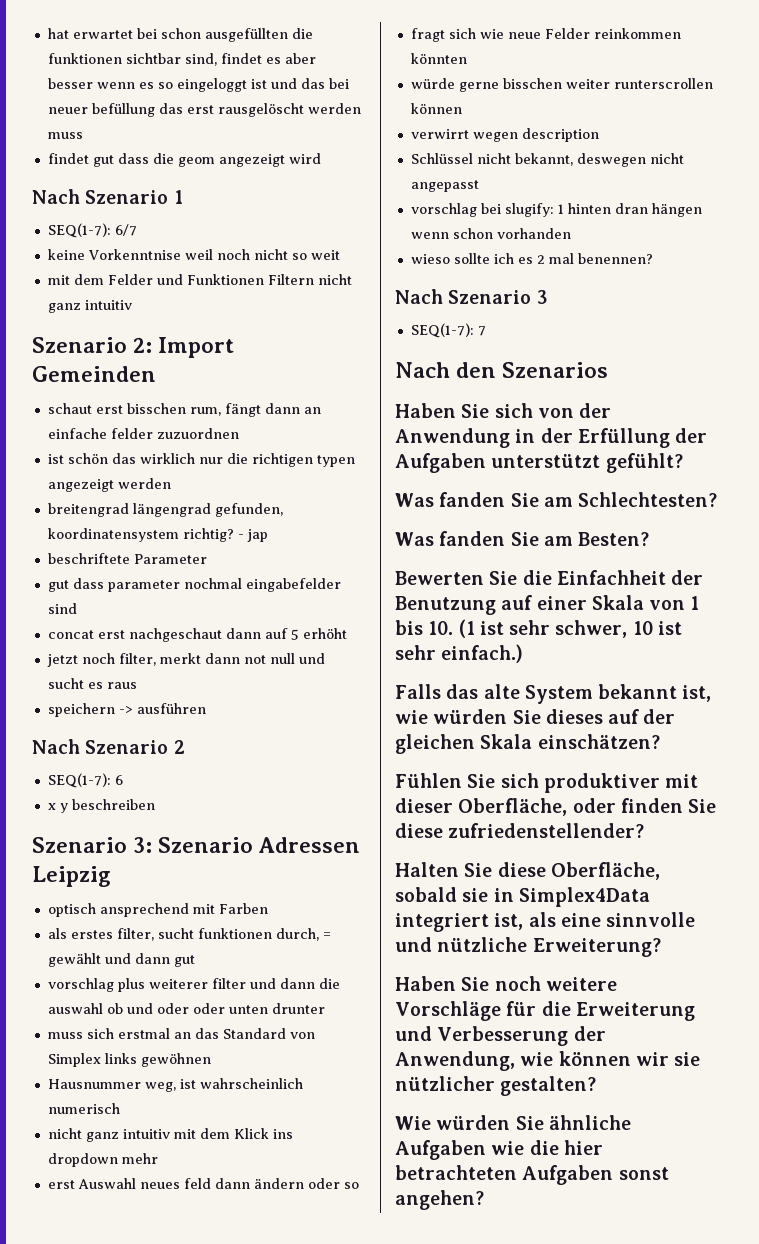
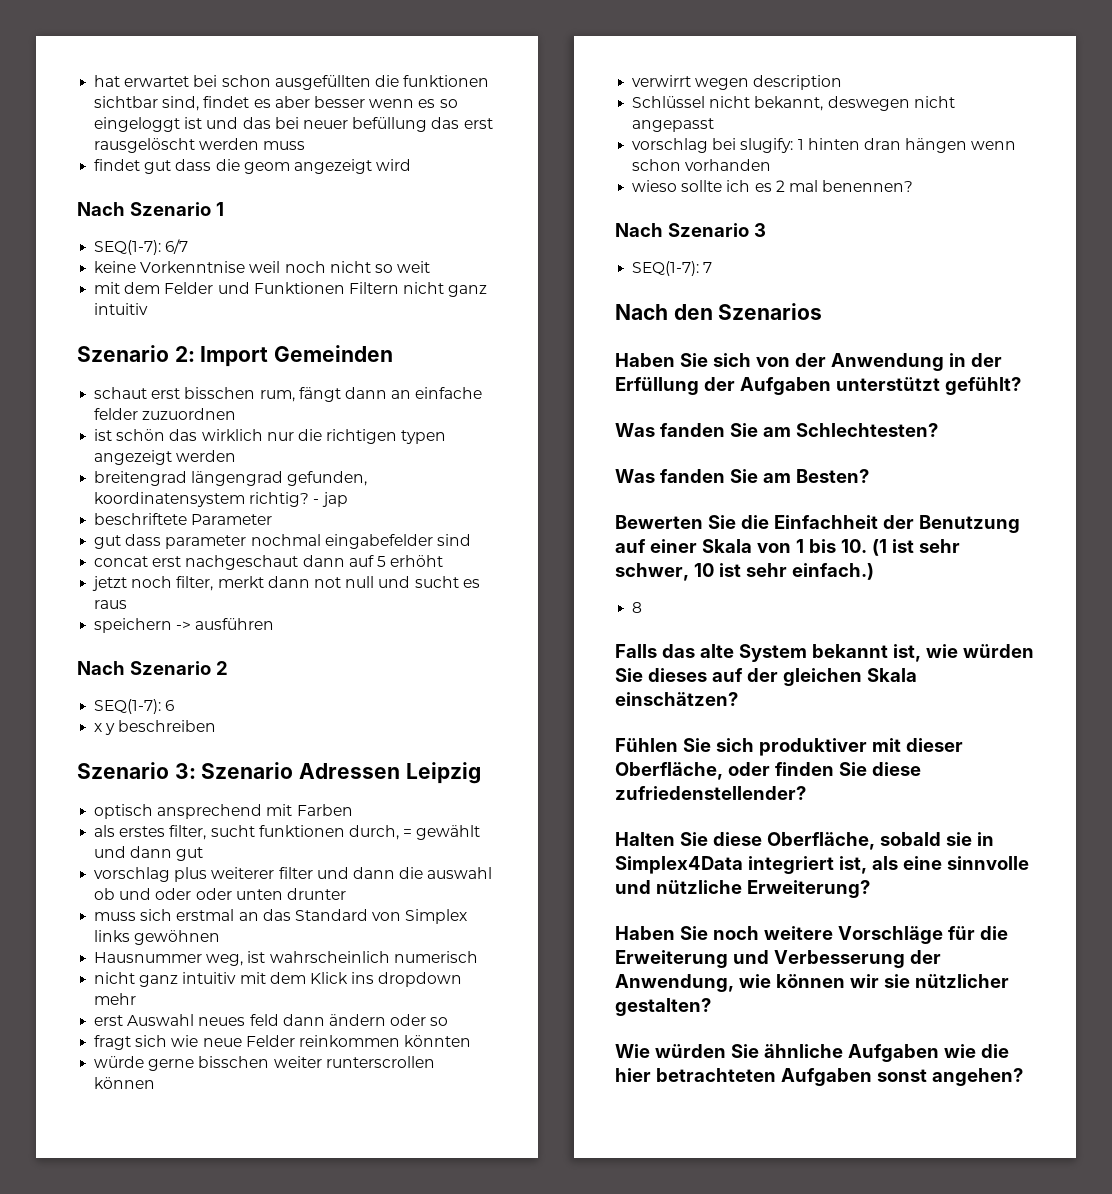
+ 8

